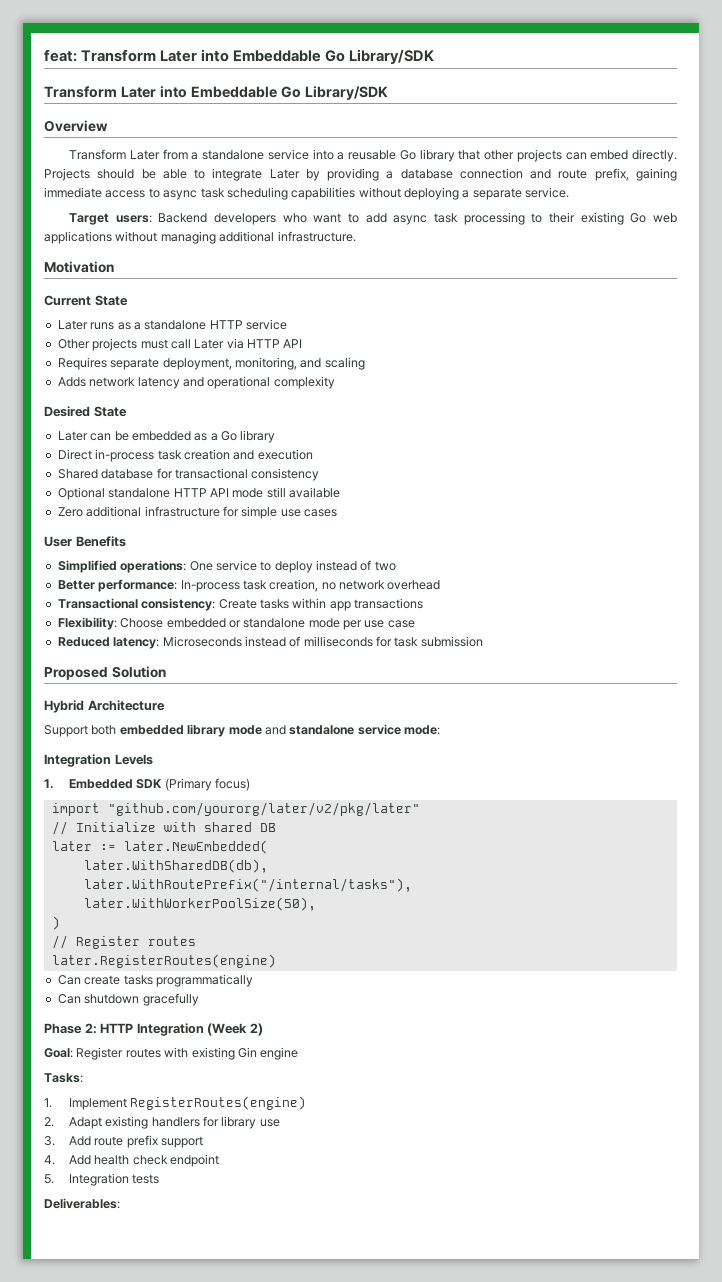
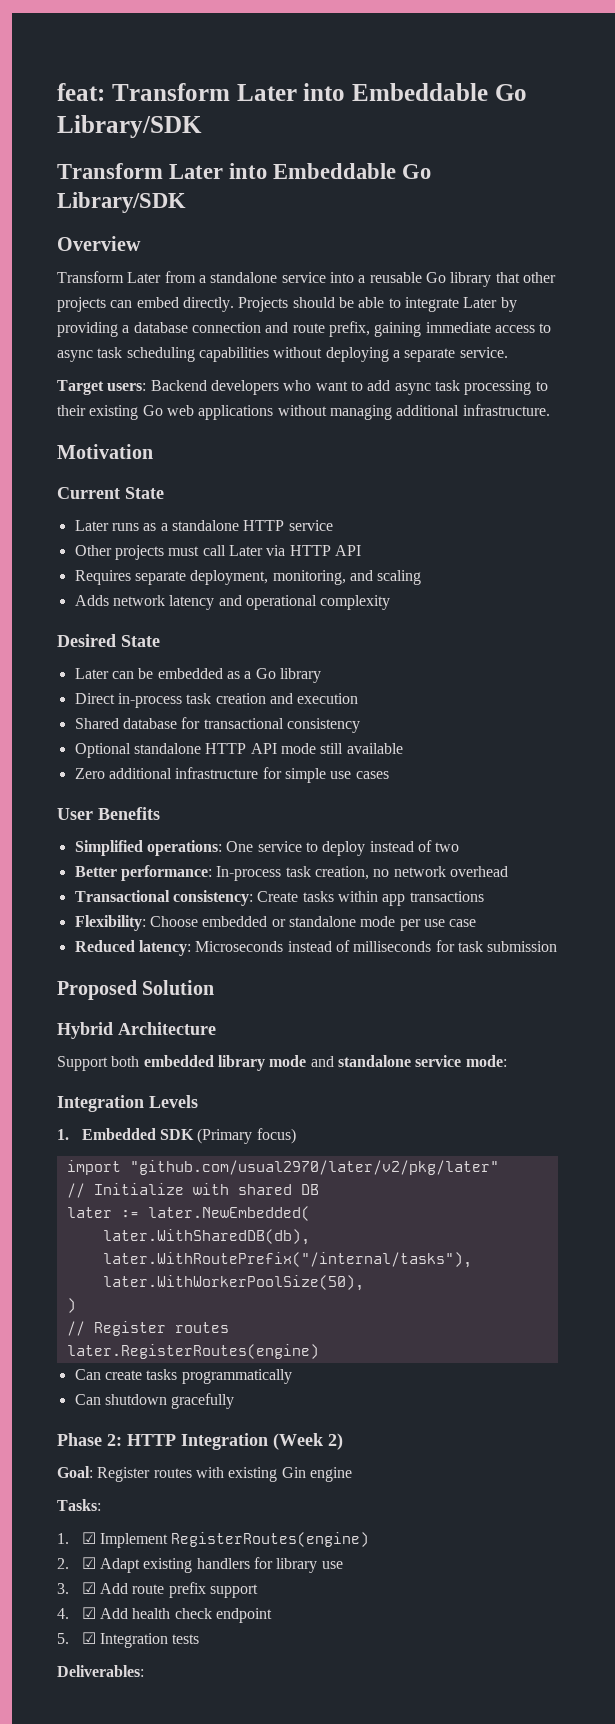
- import "github.com/yourorg/later/v2/pkg/later"
+ import "github.com/usual2970/later/v2/pkg/later"
- 1. Implement RegisterRoutes(engine)
+ 1. ☑ Implement RegisterRoutes(engine)
- 2. Adapt existing handlers for library use
+ 2. ☑ Adapt existing handlers for library use
- 3. Add route prefix support
+ 3. ☑ Add route prefix support
- 4. Add health check endpoint
+ 4. ☑ Add health check endpoint
- 5. Integration tests
+ 5. ☑ Integration tests

